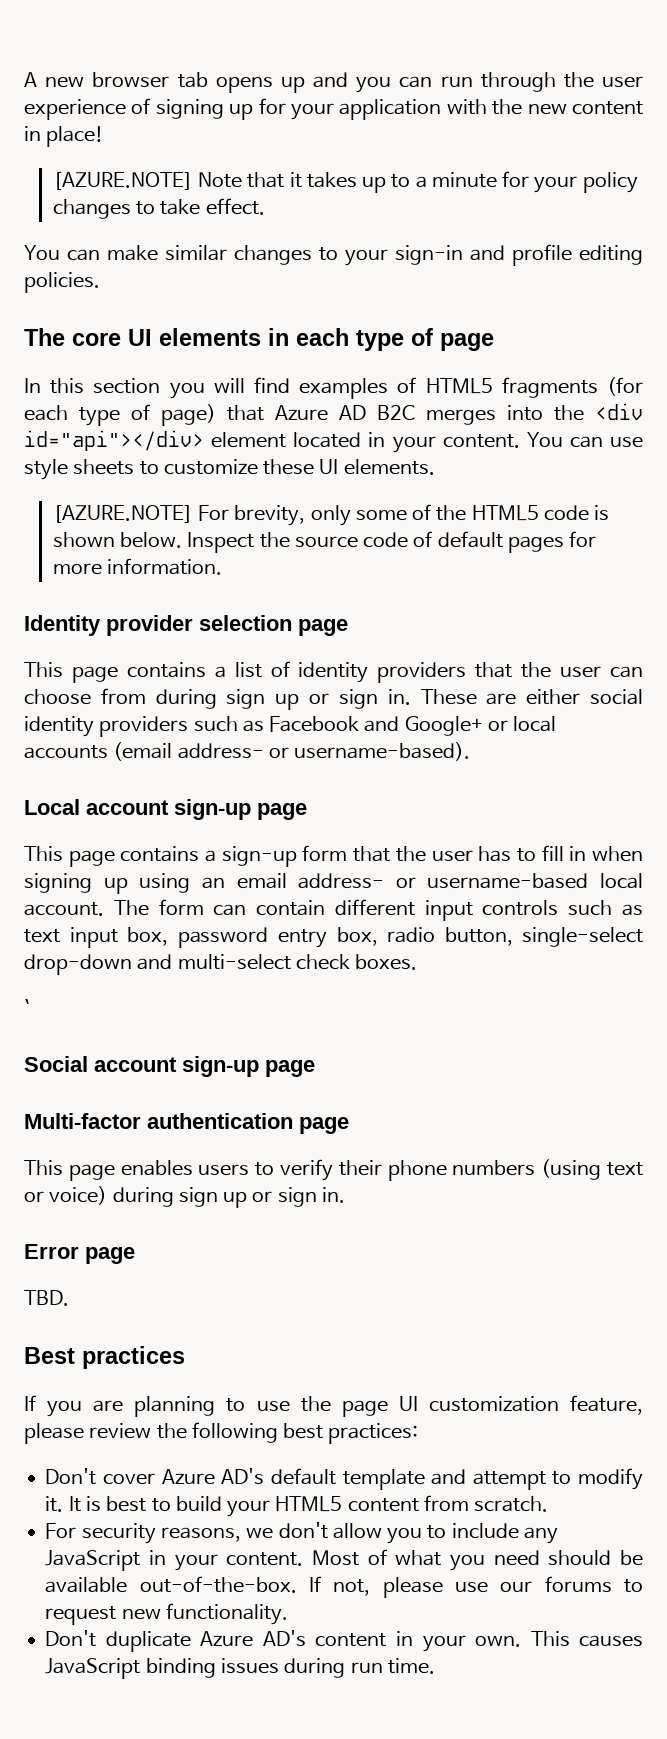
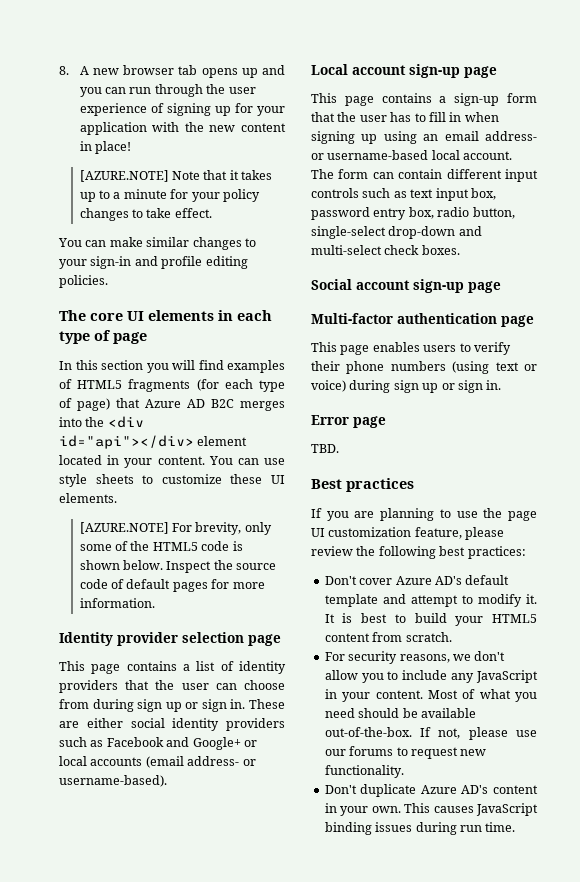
- A new browser tab opens up and you can run through the user experience of signing up for your application with the new content in place!
+ 8. A new browser tab opens up and you can run through the user experience of signing up for your application with the new content in place!
- `

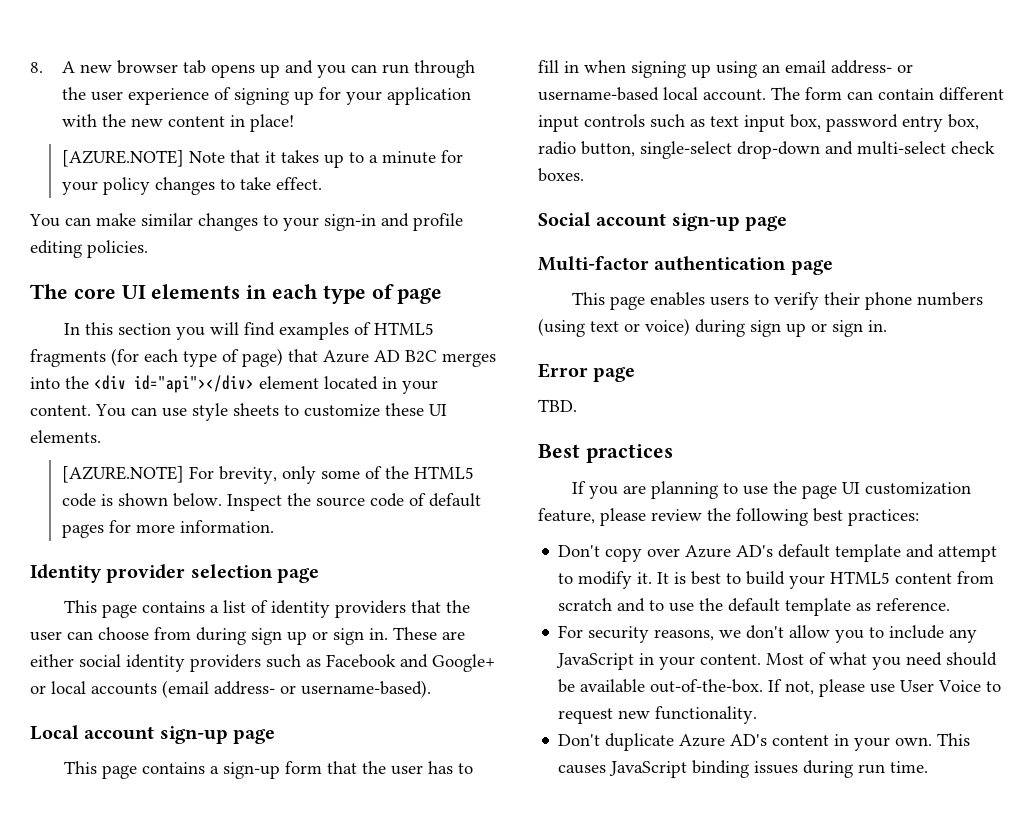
- Don't cover Azure AD's default template and attempt to modify it.
+ Don't copy over Azure AD's default template and attempt to modify it.
- It is best to build your HTML5 content from scratch.
+ It is best to build your HTML5 content from scratch and to use the default template as reference.
- If not, please use our forums to request new functionality.
+ If not, please use User Voice to request new functionality.

